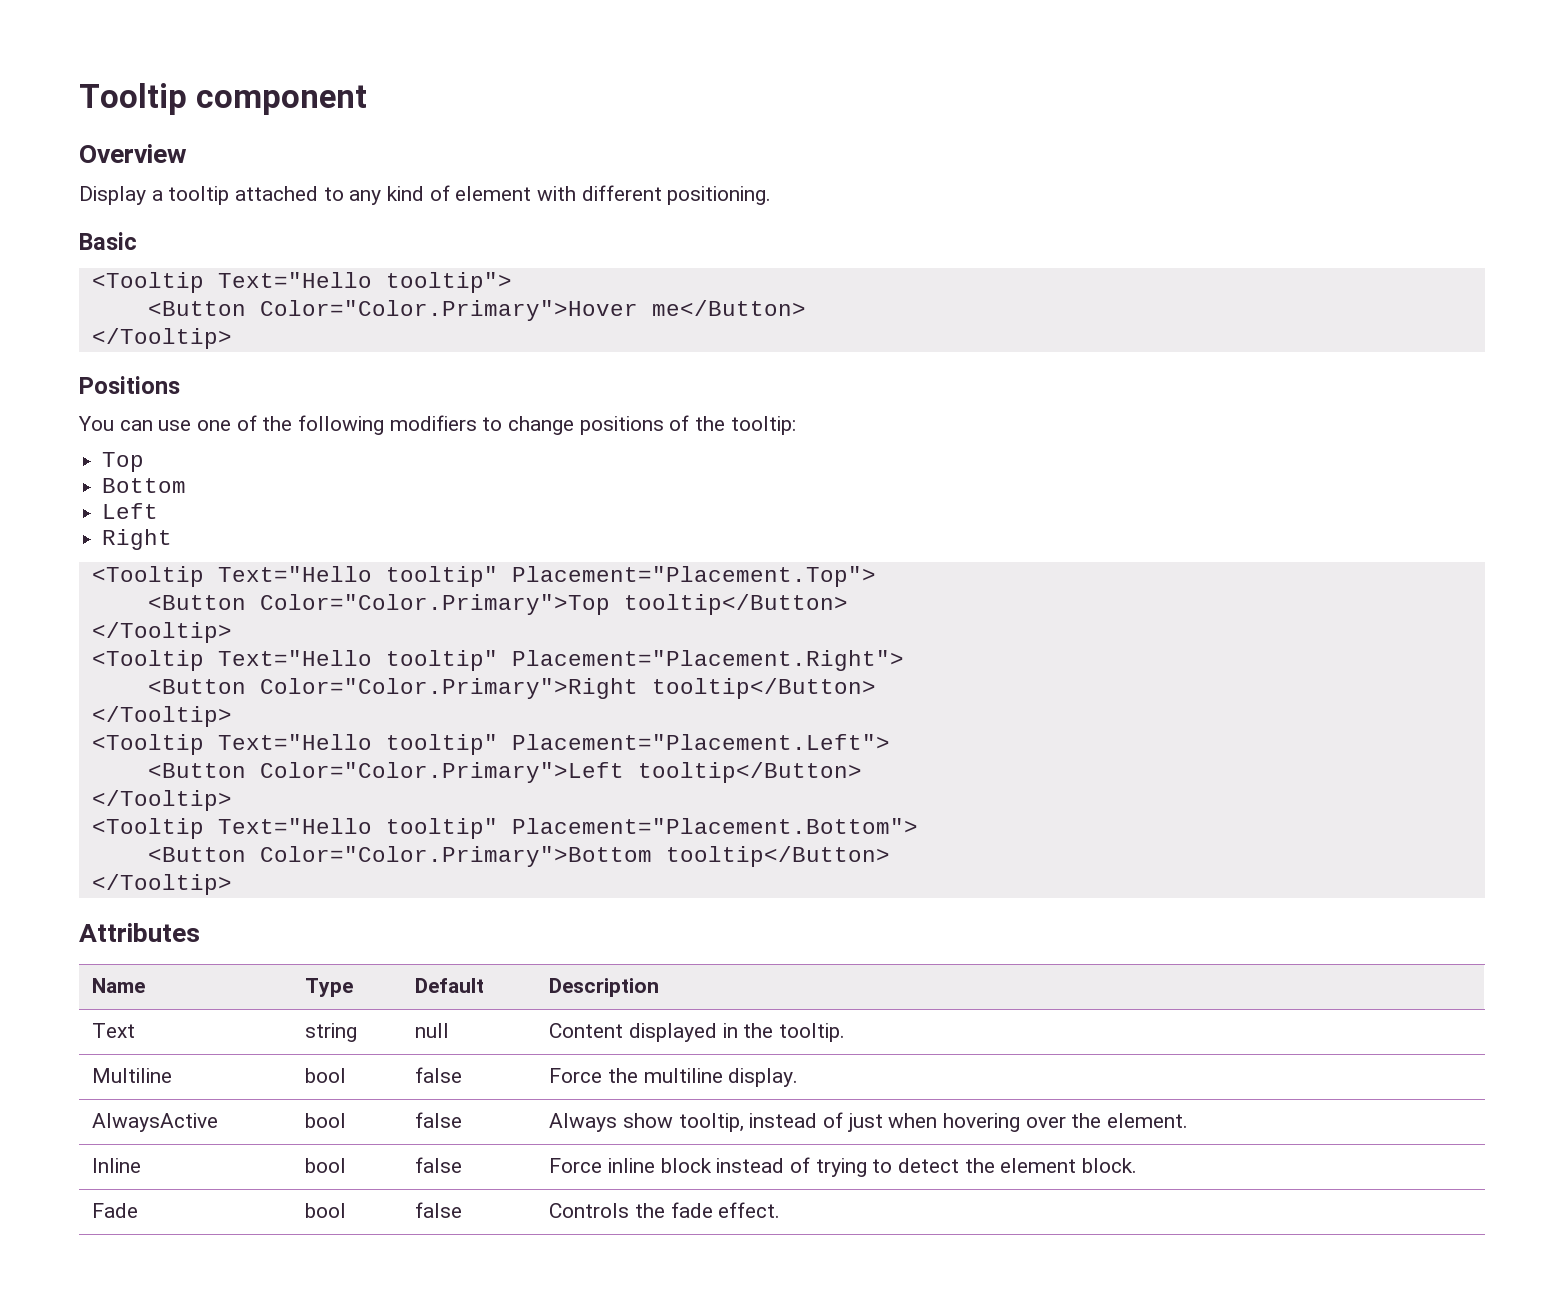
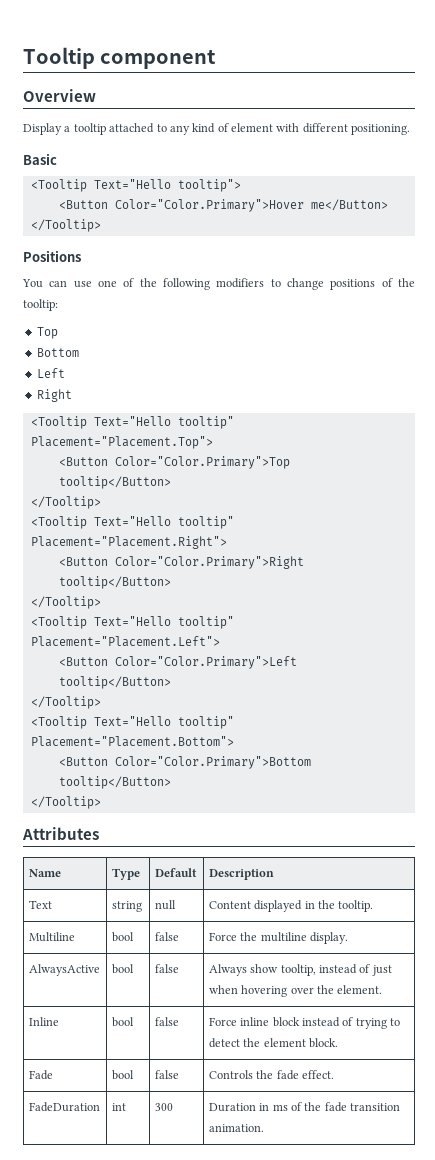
+ FadeDuration | int | 300 | Duration in ms of the fade transition animation.

